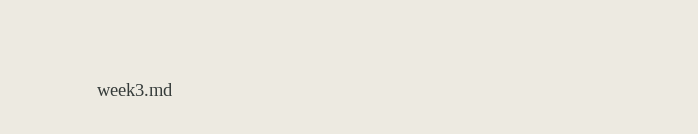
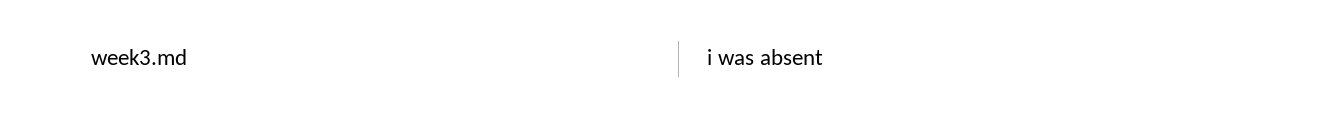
+ i was absent

